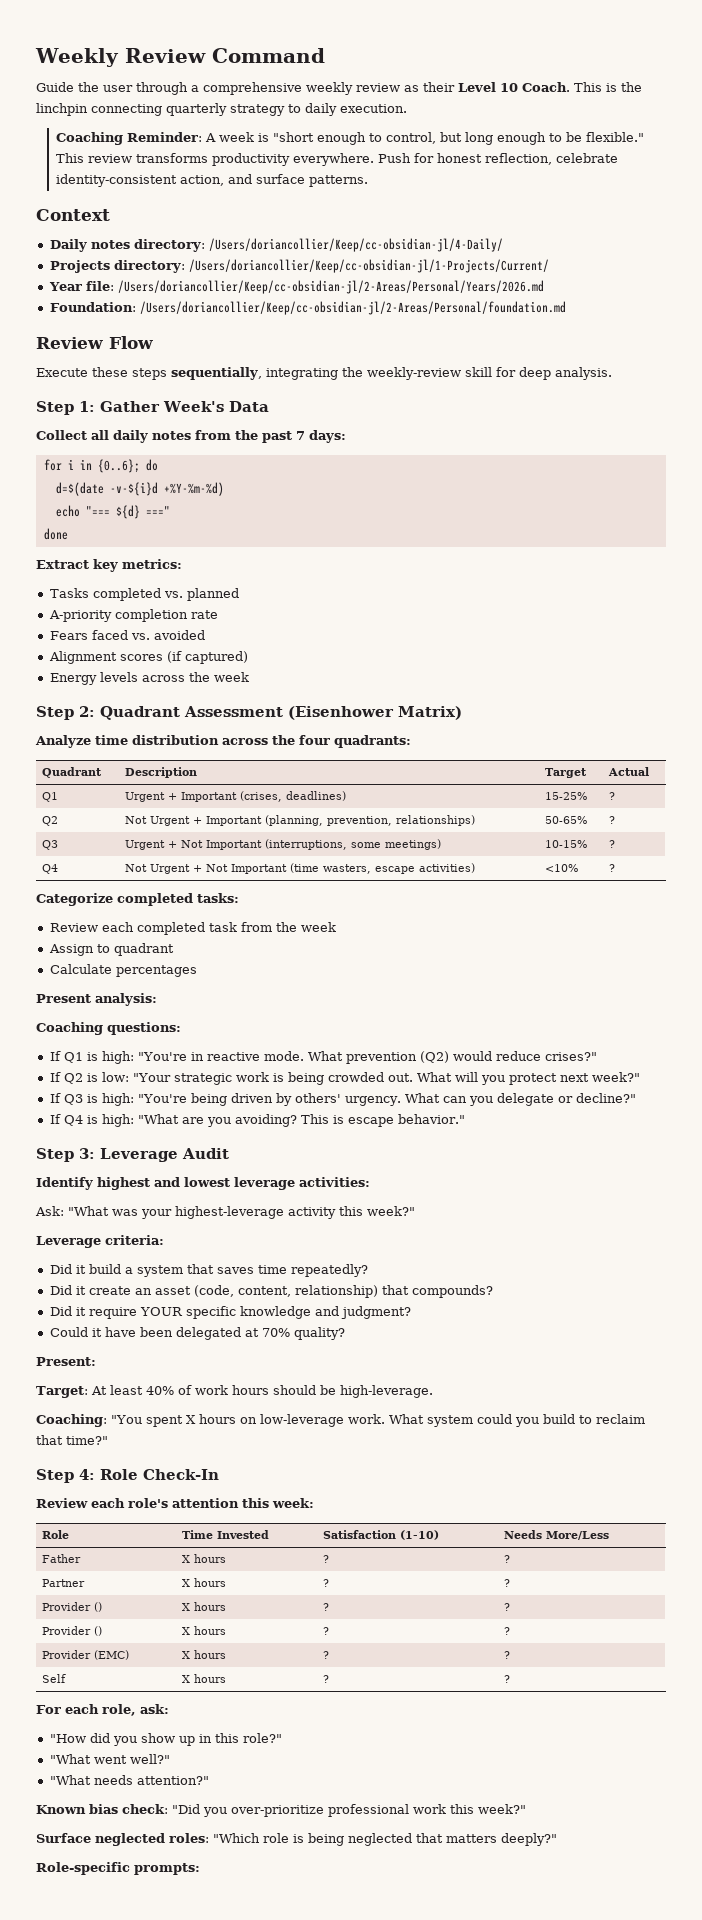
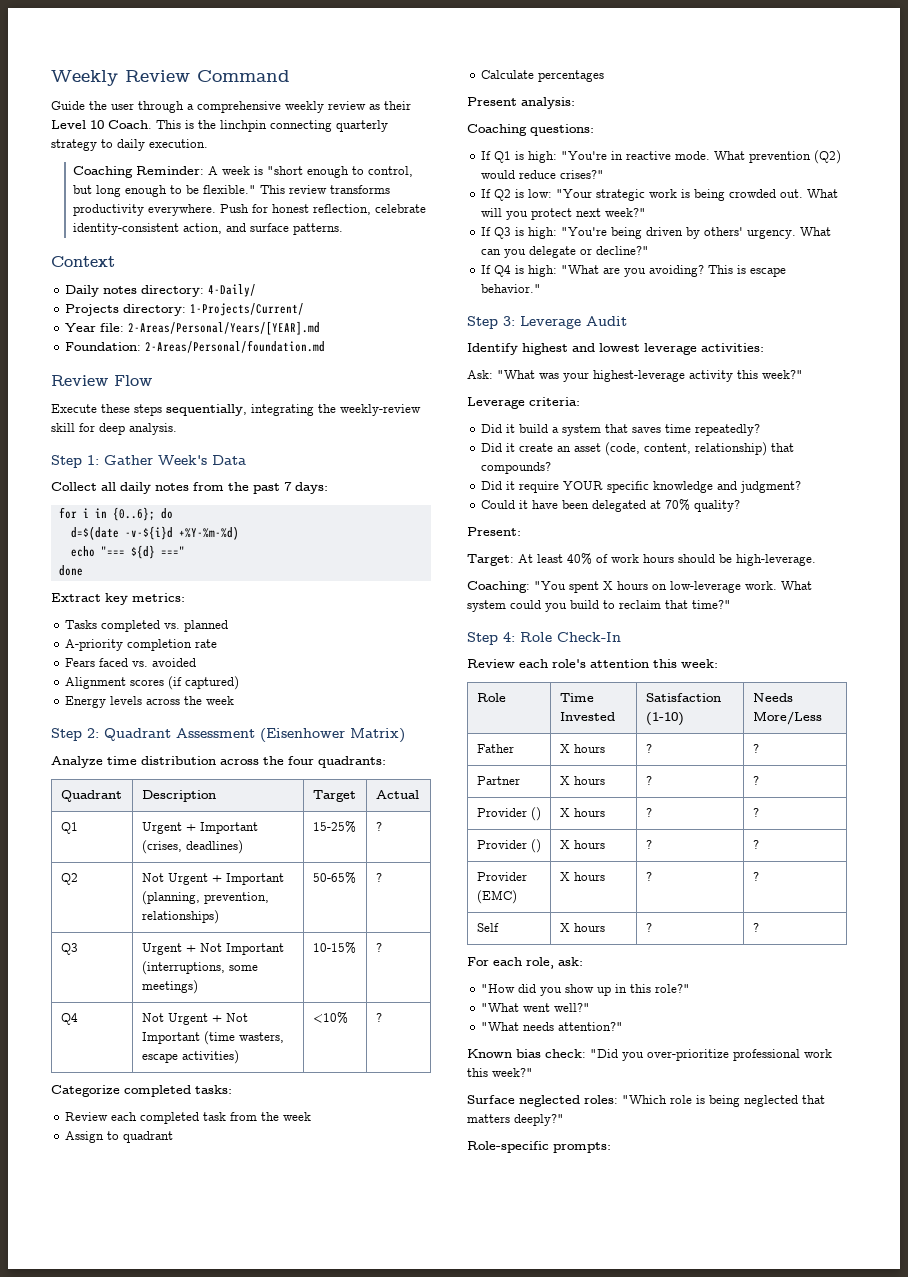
- Daily notes directory: /Users/doriancollier/Keep/cc-obsidian-jl/4-Daily/
+ Daily notes directory: 4-Daily/
- Projects directory: /Users/doriancollier/Keep/cc-obsidian-jl/1-Projects/Current/
+ Projects directory: 1-Projects/Current/
- Year file: /Users/doriancollier/Keep/cc-obsidian-jl/2-Areas/Personal/Years/2026.md
+ Year file: 2-Areas/Personal/Years/[YEAR].md
- Foundation: /Users/doriancollier/Keep/cc-obsidian-jl/2-Areas/Personal/foundation.md
+ Foundation: 2-Areas/Personal/foundation.md

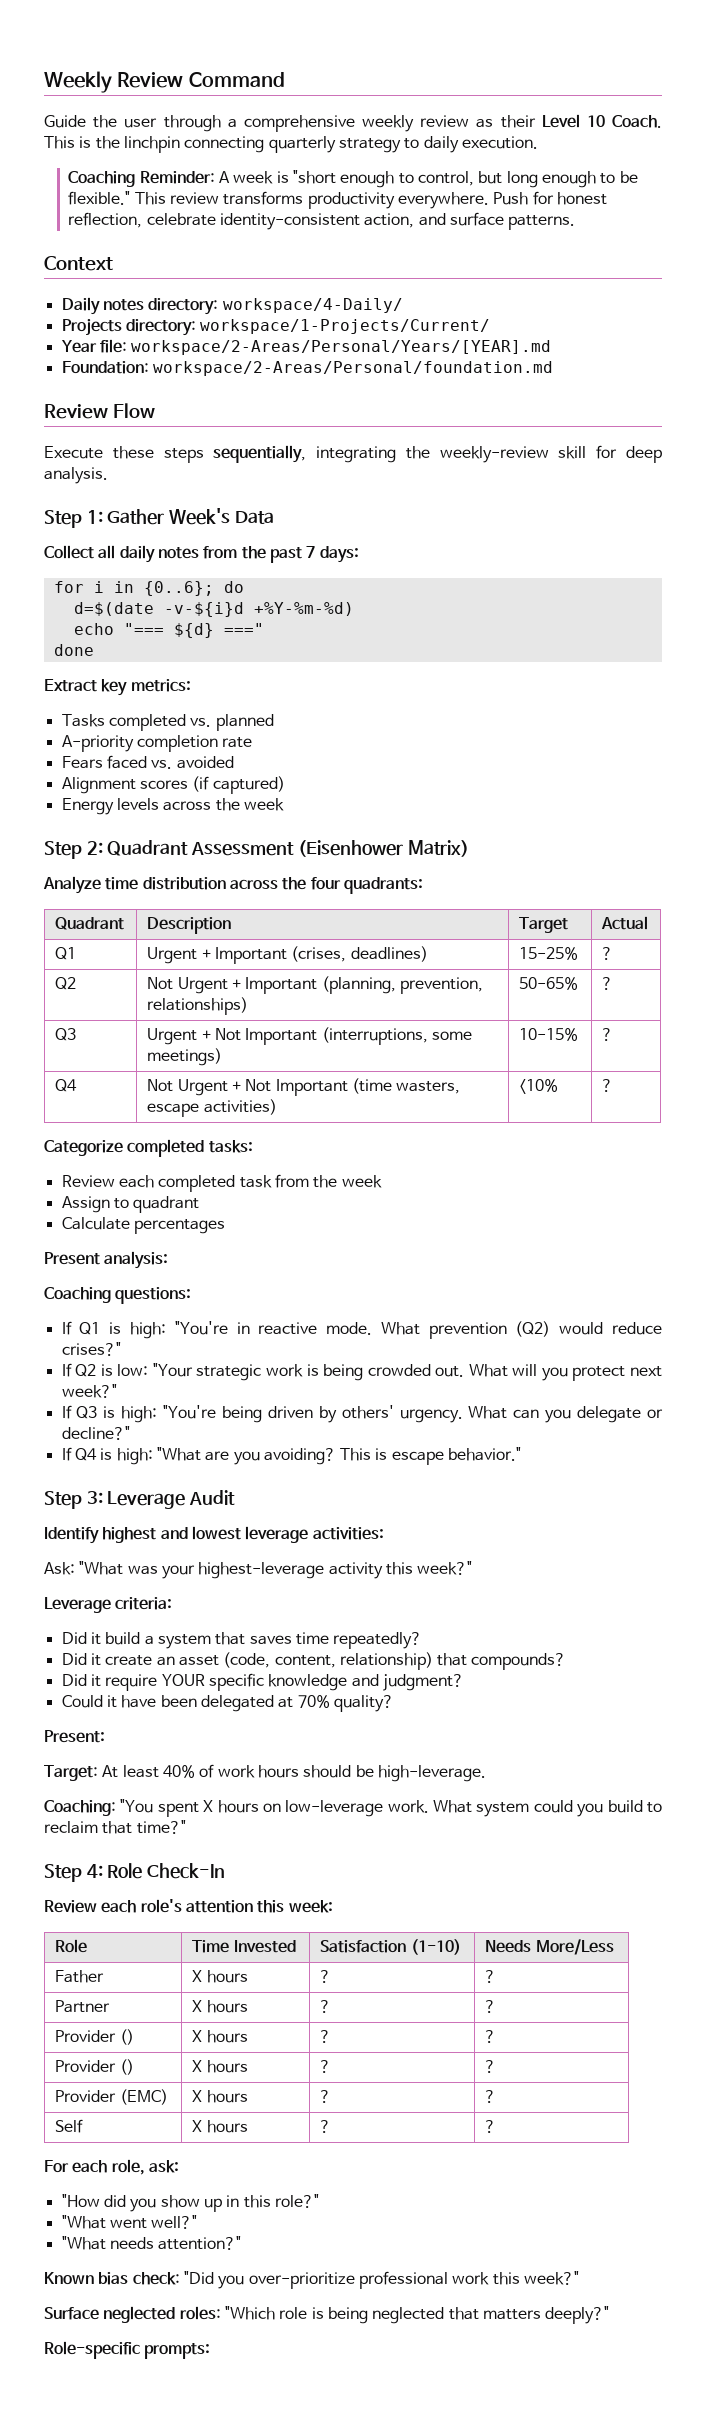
- Daily notes directory: 4-Daily/
+ Daily notes directory: workspace/4-Daily/
- Projects directory: 1-Projects/Current/
+ Projects directory: workspace/1-Projects/Current/
- Year file: 2-Areas/Personal/Years/[YEAR].md
+ Year file: workspace/2-Areas/Personal/Years/[YEAR].md
- Foundation: 2-Areas/Personal/foundation.md
+ Foundation: workspace/2-Areas/Personal/foundation.md

